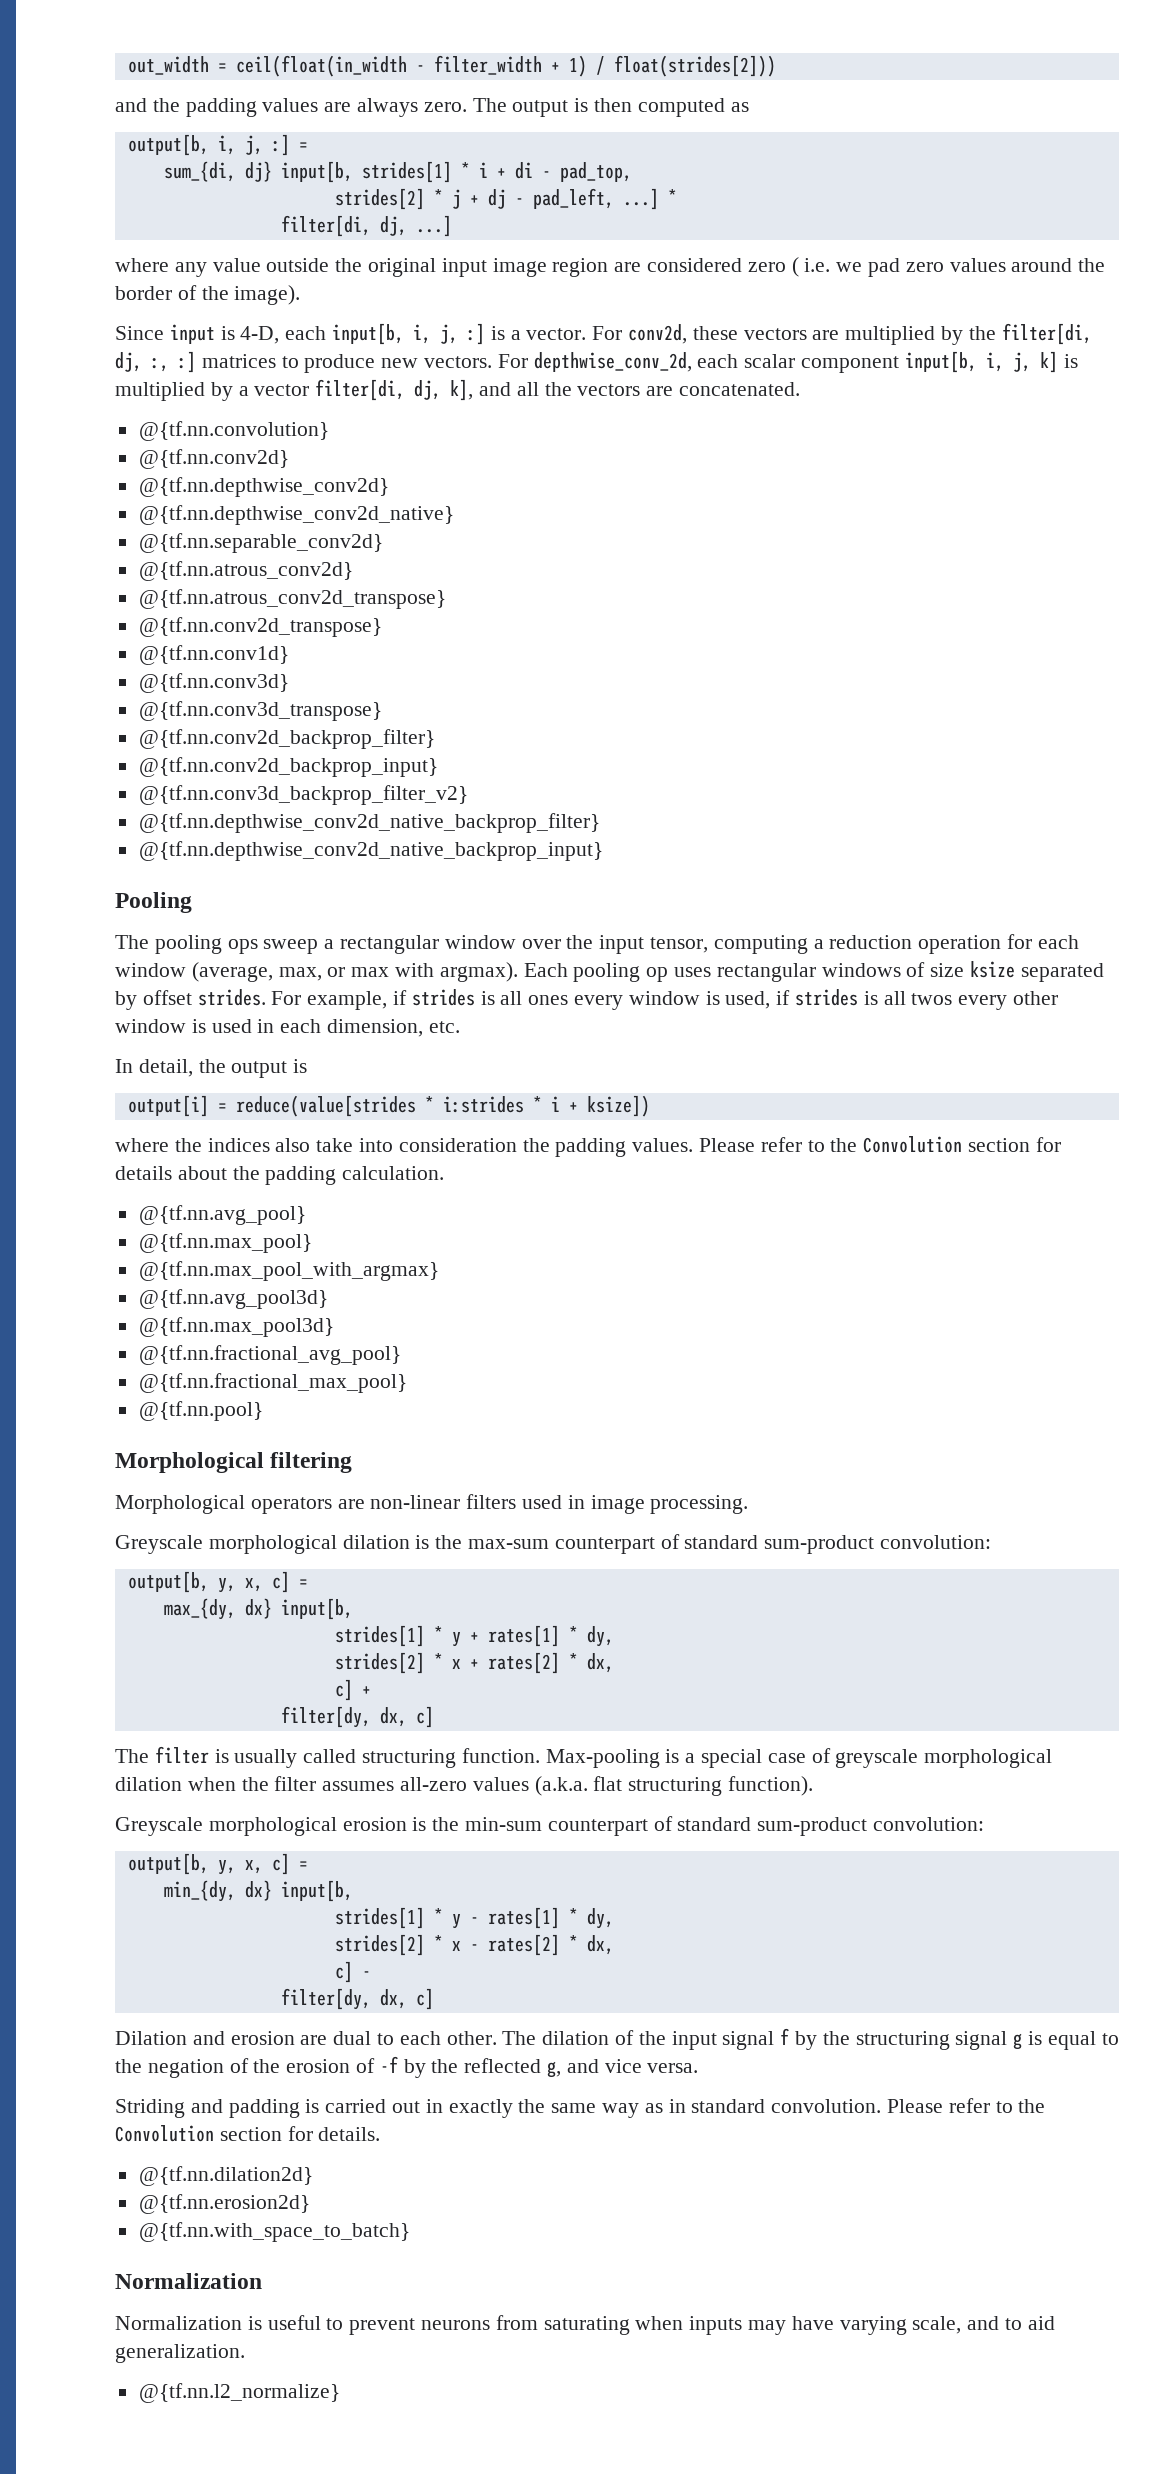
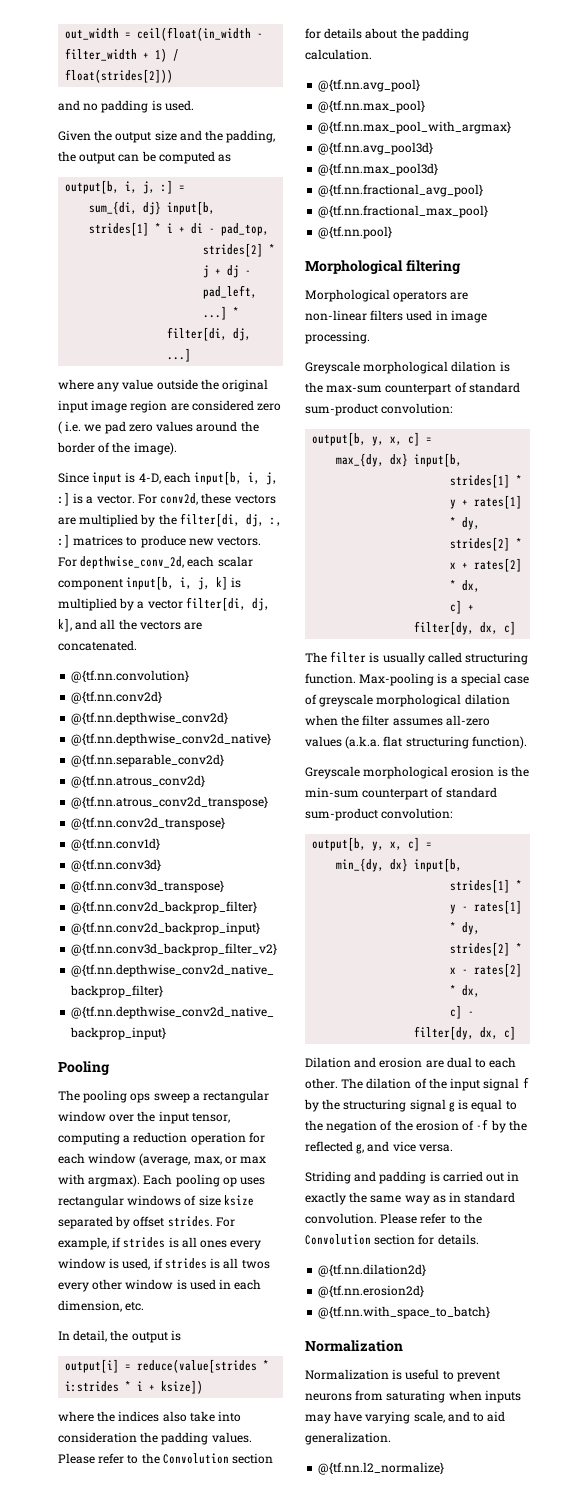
- and the padding values are always zero. The output is then computed as
+ and no padding is used.
+ Given the output size and the padding, the output can be computed as

